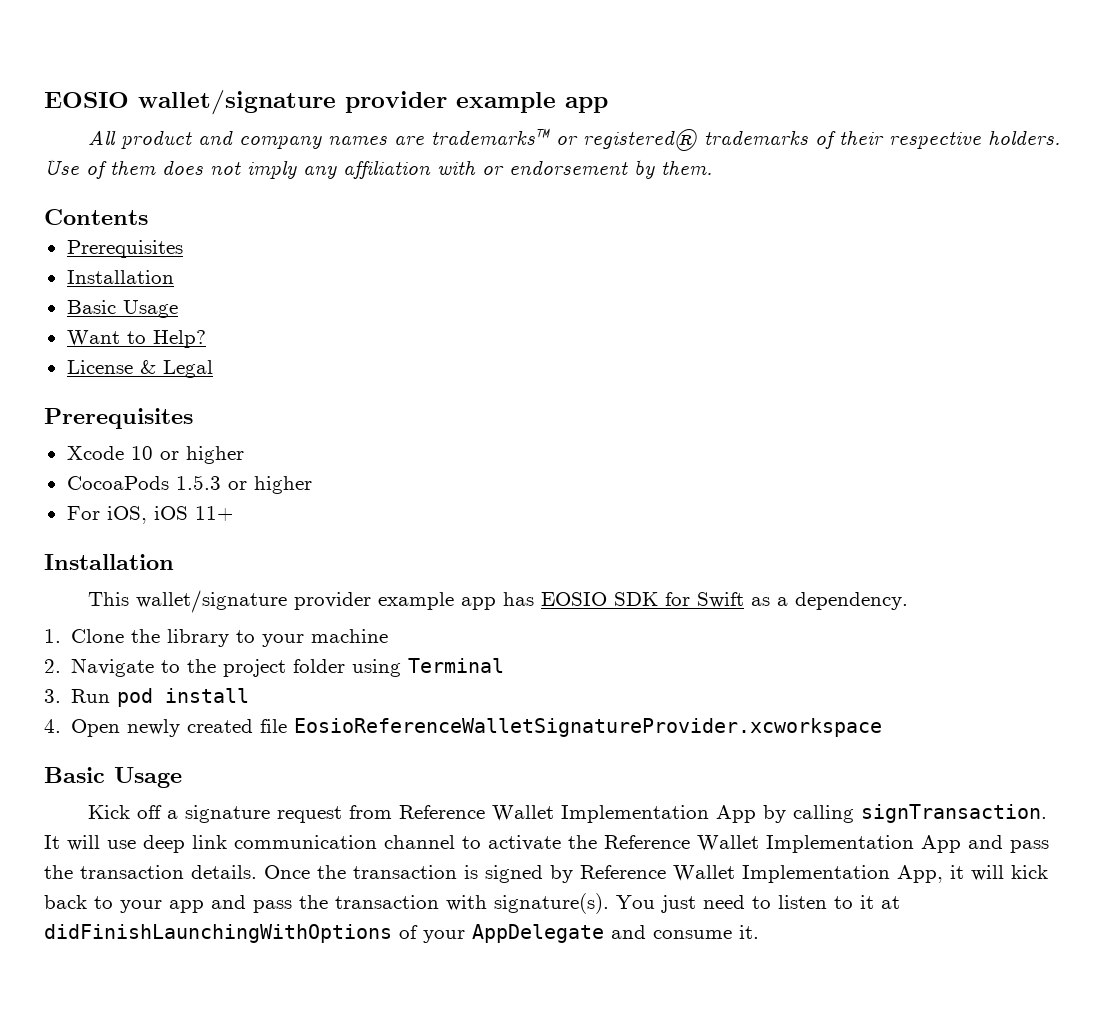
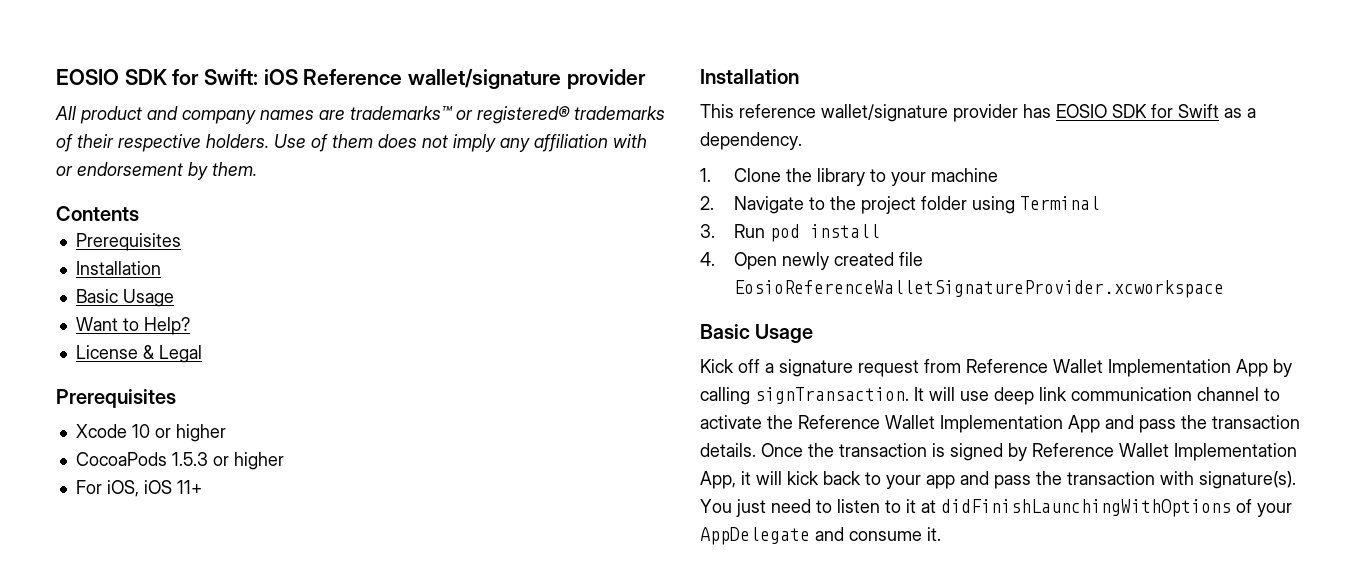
- EOSIO wallet/signature provider example app
+ EOSIO SDK for Swift: iOS Reference wallet/signature provider
- This wallet/signature provider example app has EOSIO SDK for Swift as a dependency.
+ This reference wallet/signature provider has EOSIO SDK for Swift as a dependency.

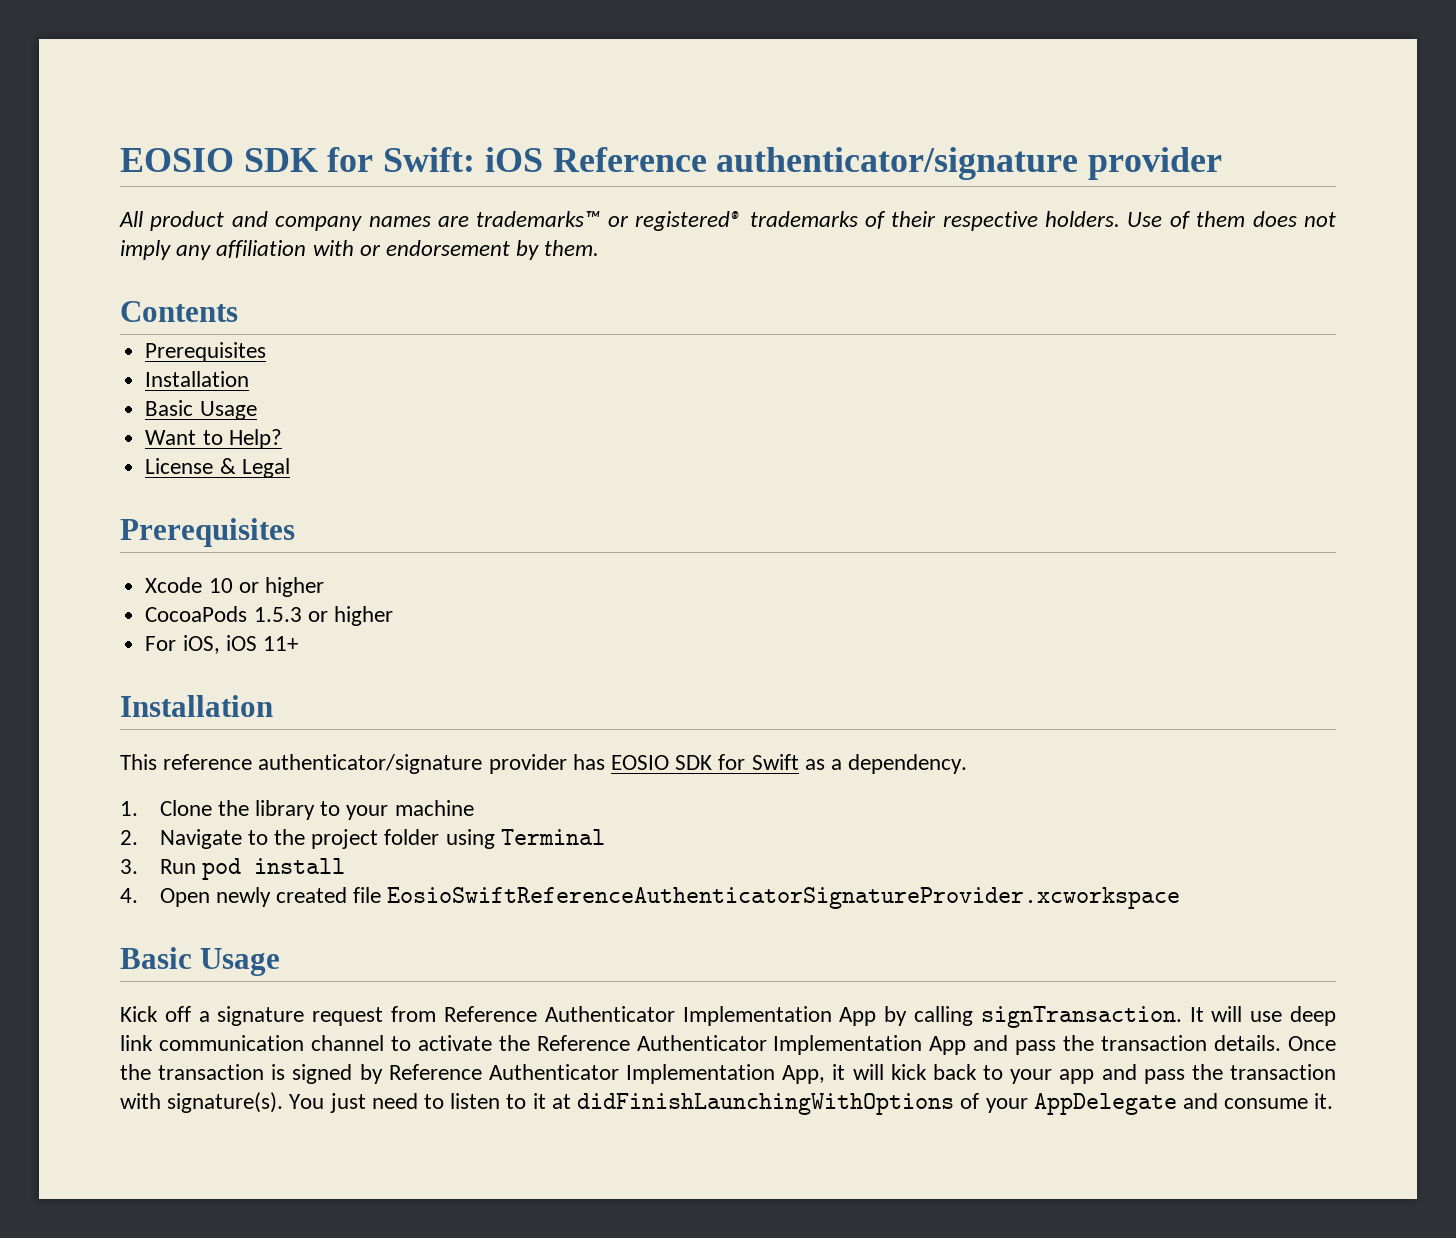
- EOSIO SDK for Swift: iOS Reference wallet/signature provider
+ EOSIO SDK for Swift: iOS Reference authenticator/signature provider
- This reference wallet/signature provider has EOSIO SDK for Swift as a dependency.
+ This reference authenticator/signature provider has EOSIO SDK for Swift as a dependency.
- 4. Open newly created file EosioReferenceWalletSignatureProvider.xcworkspace
+ 4. Open newly created file EosioSwiftReferenceAuthenticatorSignatureProvider.xcworkspace
- Kick off a signature request from Reference Wallet Implementation App by calling signTransaction.
+ Kick off a signature request from Reference Authenticator Implementation App by calling signTransaction.
- It will use deep link communication channel to activate the Reference Wallet Implementation App and pass the transaction details.
+ It will use deep link communication channel to activate the Reference Authenticator Implementation App and pass the transaction details.
- Once the transaction is signed by Reference Wallet Implementation App, it will kick back to your app and pass the transaction with signature(s).
+ Once the transaction is signed by Reference Authenticator Implementation App, it will kick back to your app and pass the transaction with signature(s).

